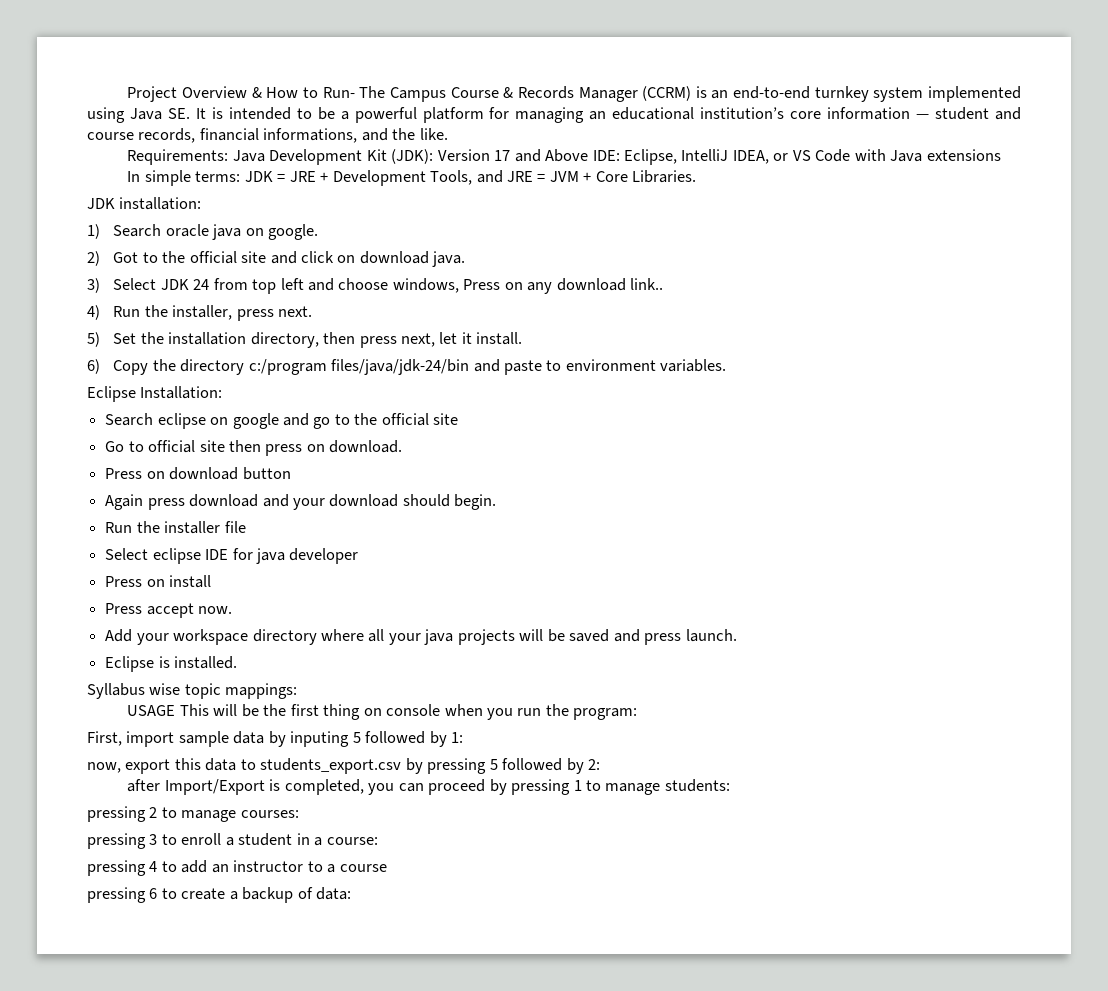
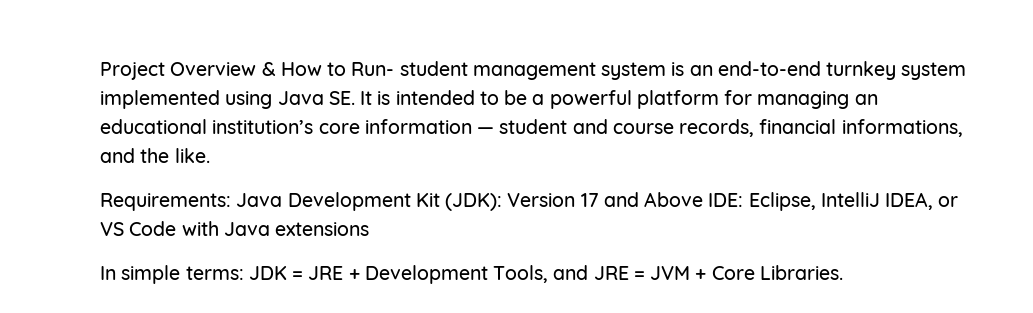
- Project Overview & How to Run- The Campus Course & Records Manager (CCRM) is an end-to-end turnkey system implemented using Java SE. It is intended to be a powerful platform for managing an educational institution’s core information — student and course records, financial informations, and the like.
+ Project Overview & How to Run- student management system is an end-to-end turnkey system implemented using Java SE. It is intended to be a powerful platform for managing an educational institution’s core information — student and course records, financial informations, and the like.
- JDK installation:
- 1) Search oracle java on google.
- 2) Got to the official site and click on download java.
- 3) Select JDK 24 from top left and choose windows, Press on any download link..
- 4) Run the installer, press next.
- 5) Set the installation directory, then press next, let it install.
- 6) Copy the directory c:/program files/java/jdk-24/bin and paste to environment variables.
- Eclipse Installation:
- Search eclipse on google and go to the official site
- Go to official site then press on download.
- Press on download button
- Again press download and your download should begin.
- Run the installer file
- Select eclipse IDE for java developer
- Press on install
- Press accept now.
- Add your workspace directory where all your java projects will be saved and press launch.
- Eclipse is installed.
- Syllabus wise topic mappings:
- USAGE This will be the first thing on console when you run the program:
- First, import sample data by inputing 5 followed by 1:
- now, export this data to students_export.csv by pressing 5 followed by 2:
- after Import/Export is completed, you can proceed by pressing 1 to manage students:
- pressing 2 to manage courses:
- pressing 3 to enroll a student in a course:
- pressing 4 to add an instructor to a course
- pressing 6 to create a backup of data:

